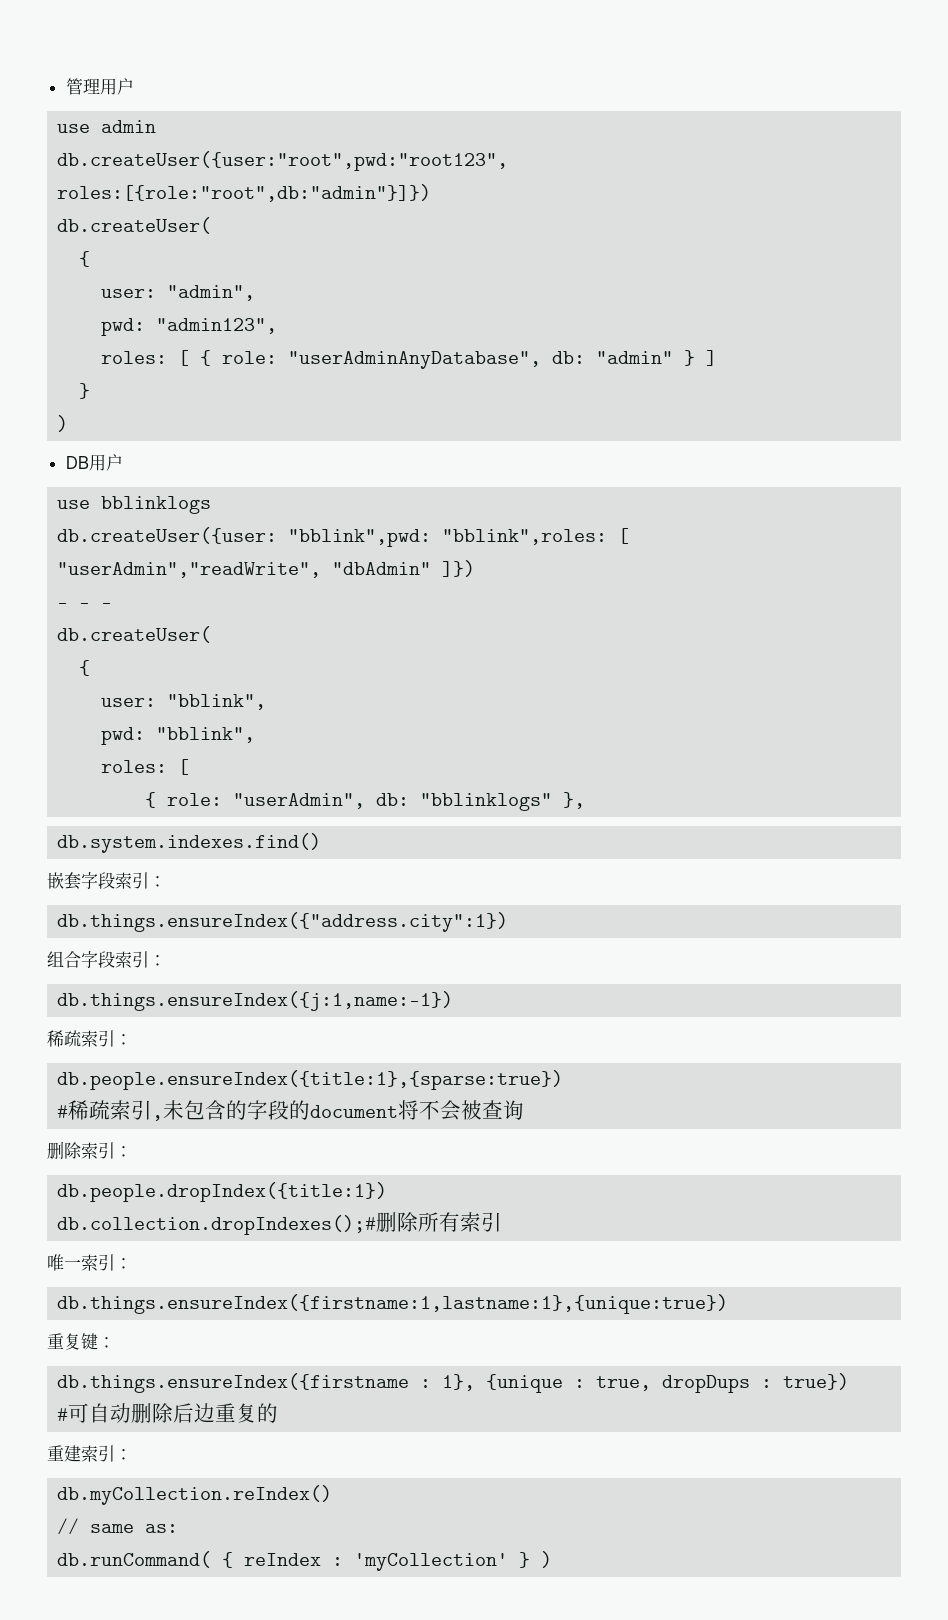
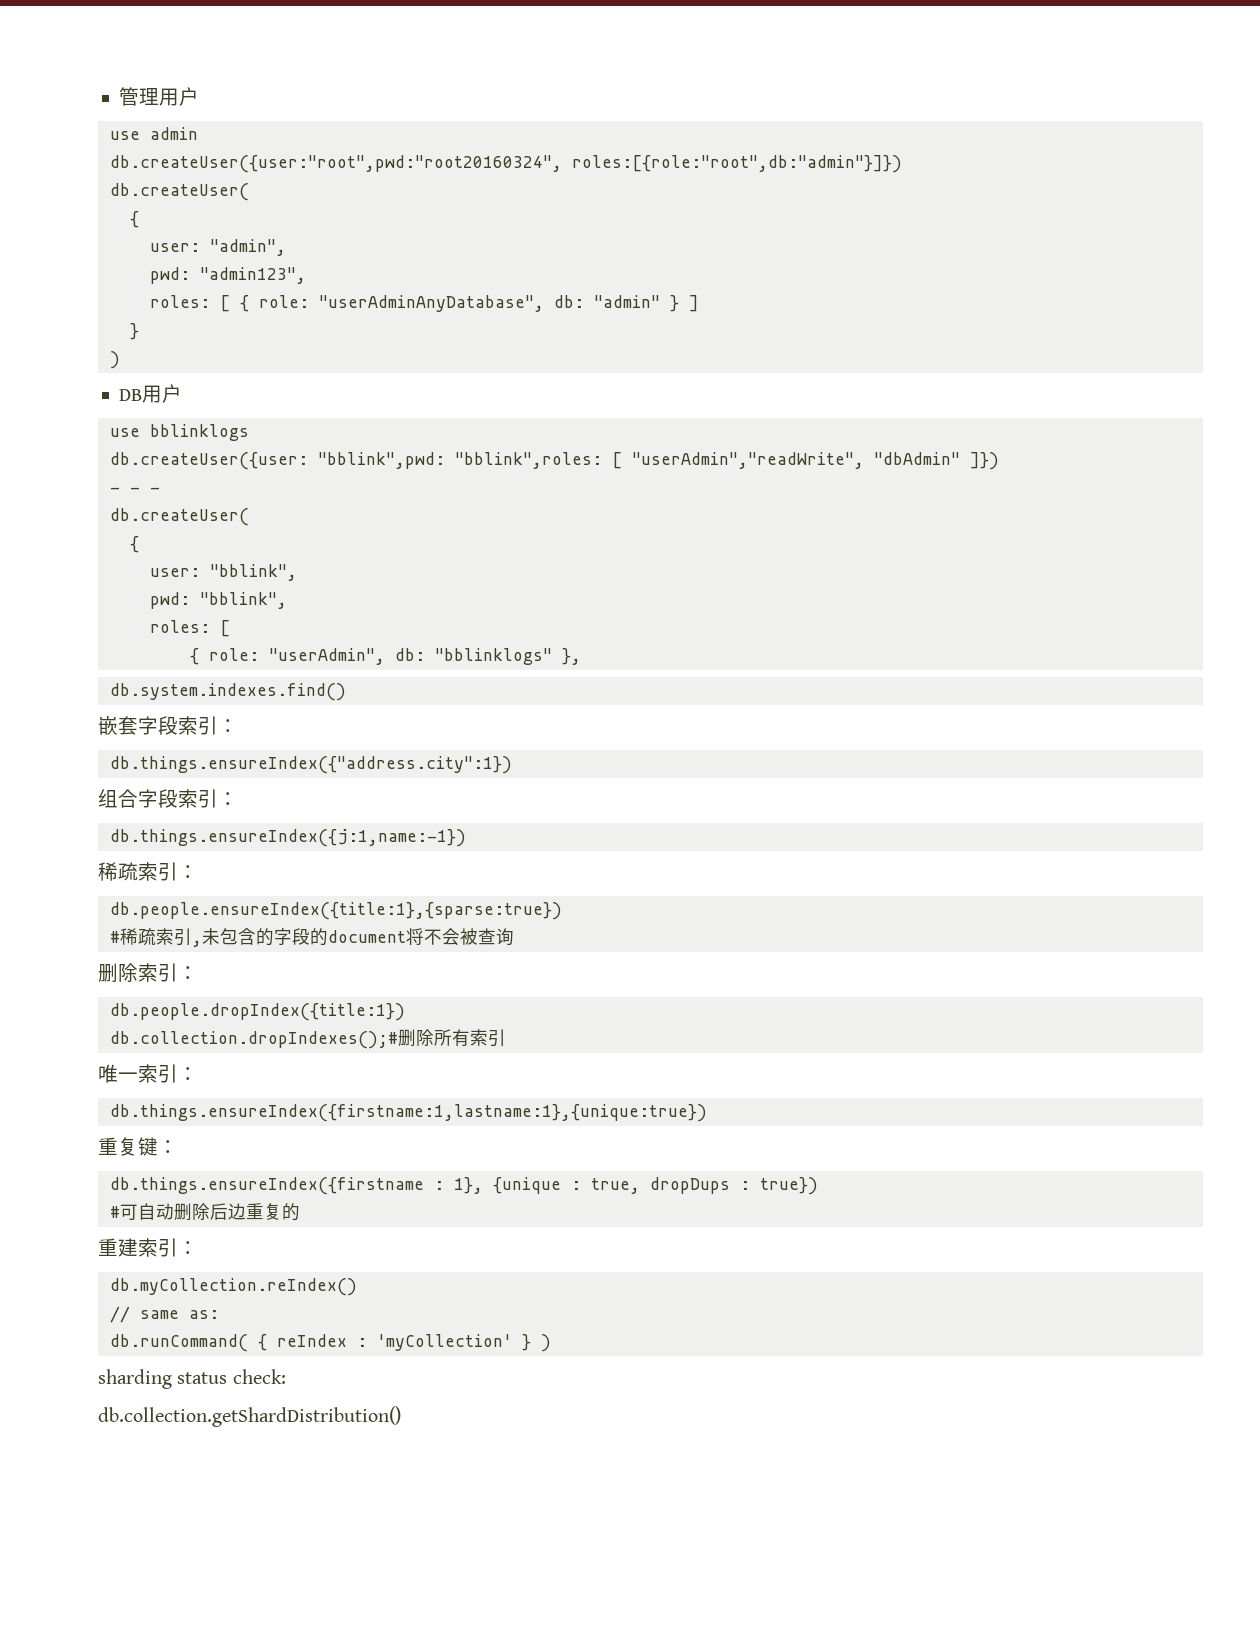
- db.createUser({user:"root",pwd:"root123", roles:[{role:"root",db:"admin"}]})
+ db.createUser({user:"root",pwd:"root20160324", roles:[{role:"root",db:"admin"}]})
+ sharding status check:
+ db.collection.getShardDistribution()

